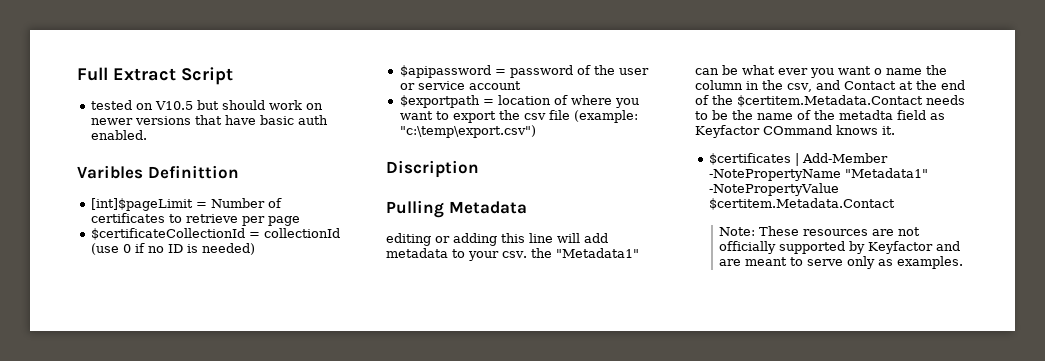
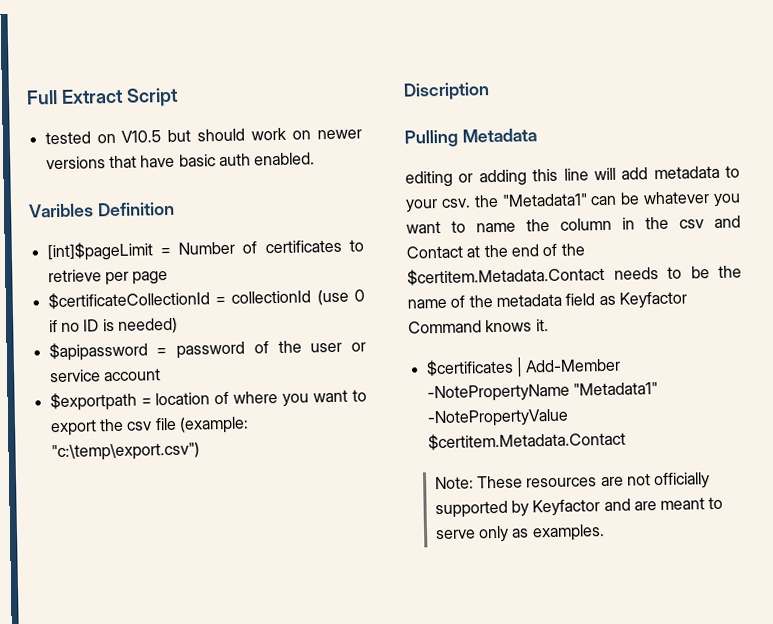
- Varibles Definittion
+ Varibles Definition
- editing or adding this line will add metadata to your csv. the "Metadata1" can be what ever you want o name the column in the csv, and Contact at the end of the $certitem.Metadata.Contact needs to be the name of the metadta field as Keyfactor COmmand knows it.
+ editing or adding this line will add metadata to your csv. the "Metadata1" can be whatever you want to name the column in the csv and Contact at the end of the $certitem.Metadata.Contact needs to be the name of the metadata field as Keyfactor Command knows it.

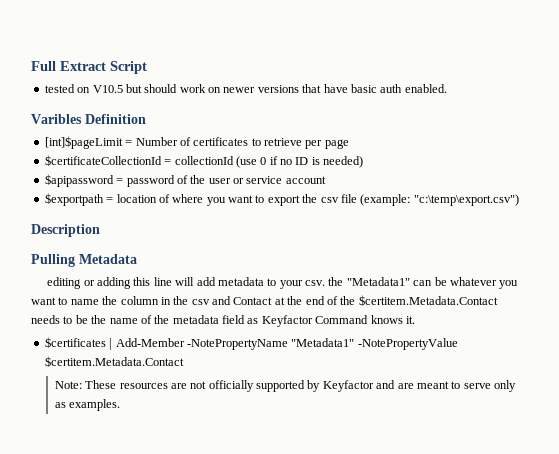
- Discription
+ Description

